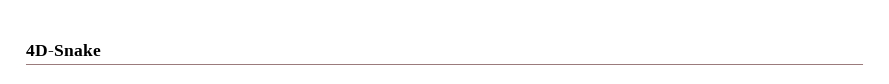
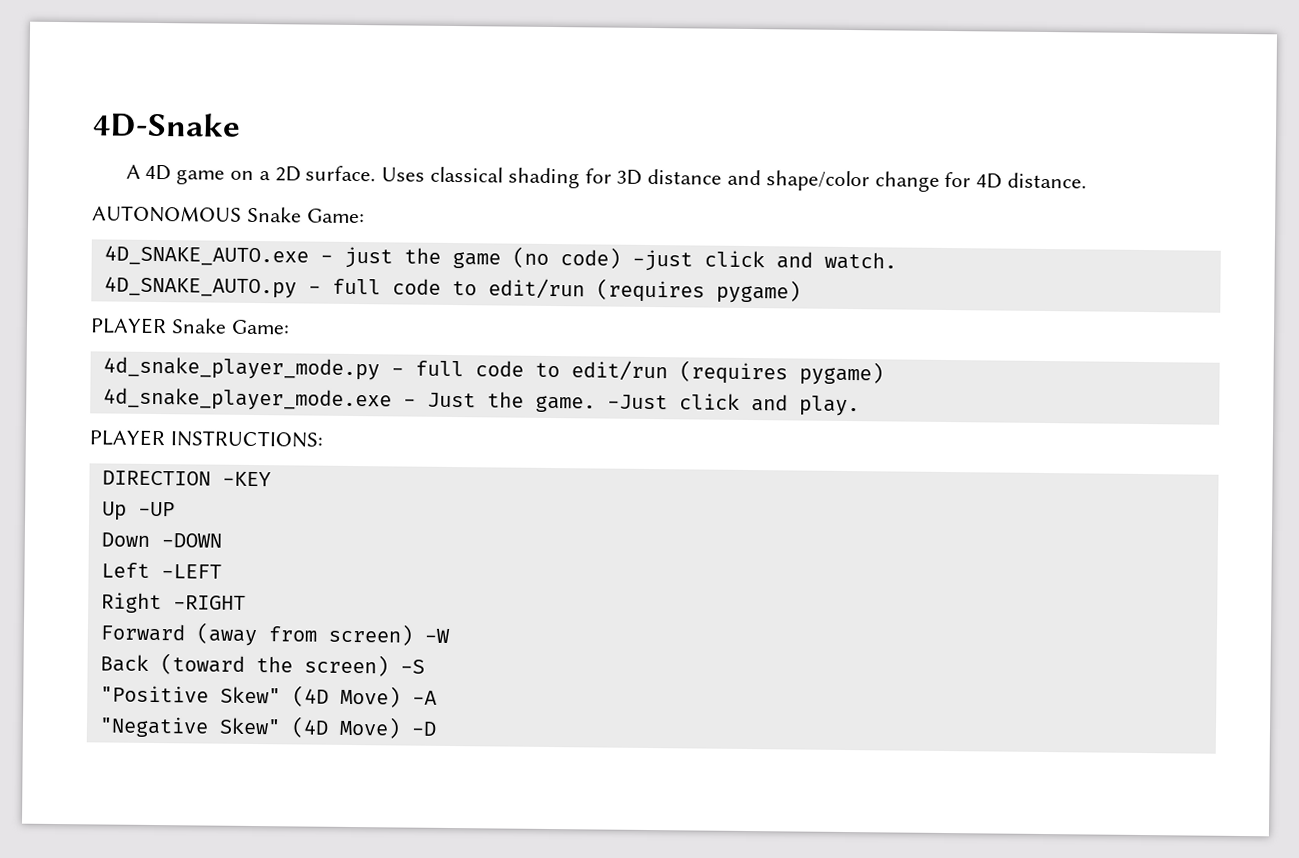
+ A 4D game on a 2D surface. Uses classical shading for 3D distance and shape/color change for 4D distance.
+ AUTONOMOUS Snake Game:
+ 4D_SNAKE_AUTO.exe - just the game (no code) -just click and watch.
+ 4D_SNAKE_AUTO.py - full code to edit/run (requires pygame)
+ PLAYER Snake Game:
+ 4d_snake_player_mode.py - full code to edit/run (requires pygame)
+ 4d_snake_player_mode.exe - Just the game. -Just click and play.
+ PLAYER INSTRUCTIONS:
+ DIRECTION -KEY
+ Up -UP
+ Down -DOWN
+ Left -LEFT
+ Right -RIGHT
+ Forward (away from screen) -W
+ Back (toward the screen) -S
+ "Positive Skew" (4D Move) -A
+ "Negative Skew" (4D Move) -D

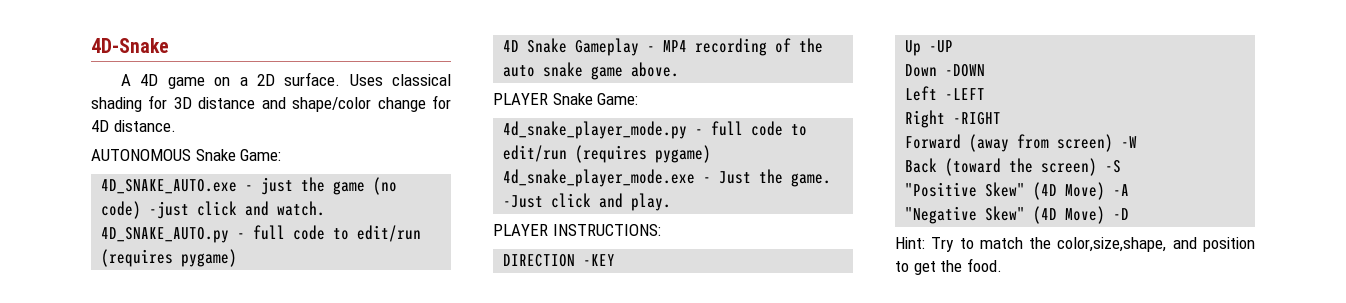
+ 4D Snake Gameplay - MP4 recording of the auto snake game above.
+ Hint: Try to match the color,size,shape, and position to get the food.

